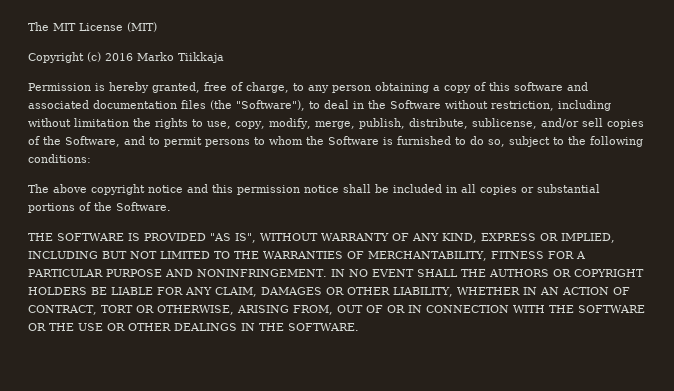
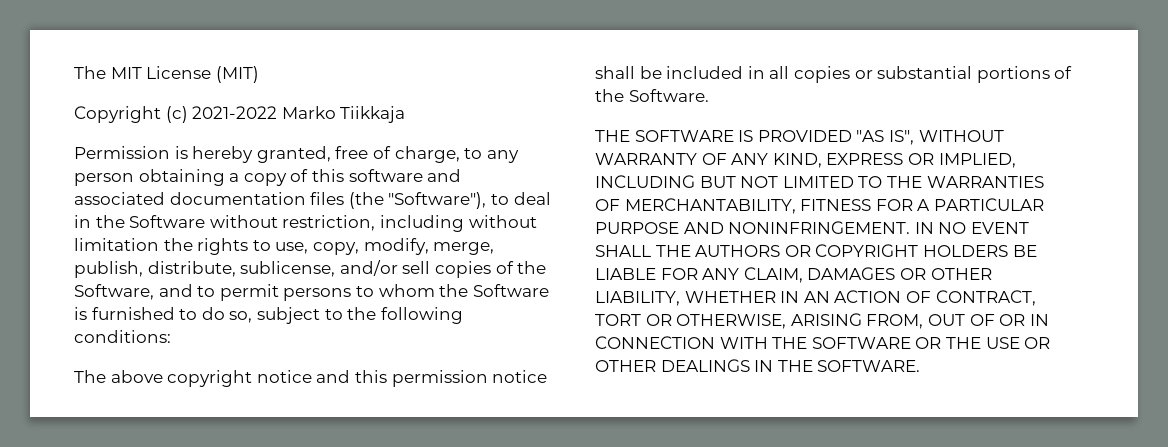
- Copyright (c) 2016 Marko Tiikkaja
+ Copyright (c) 2021-2022 Marko Tiikkaja

